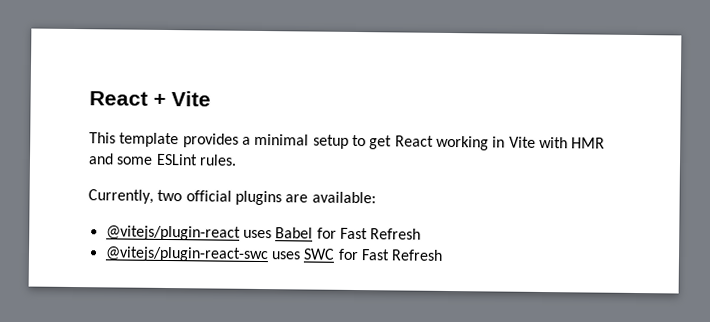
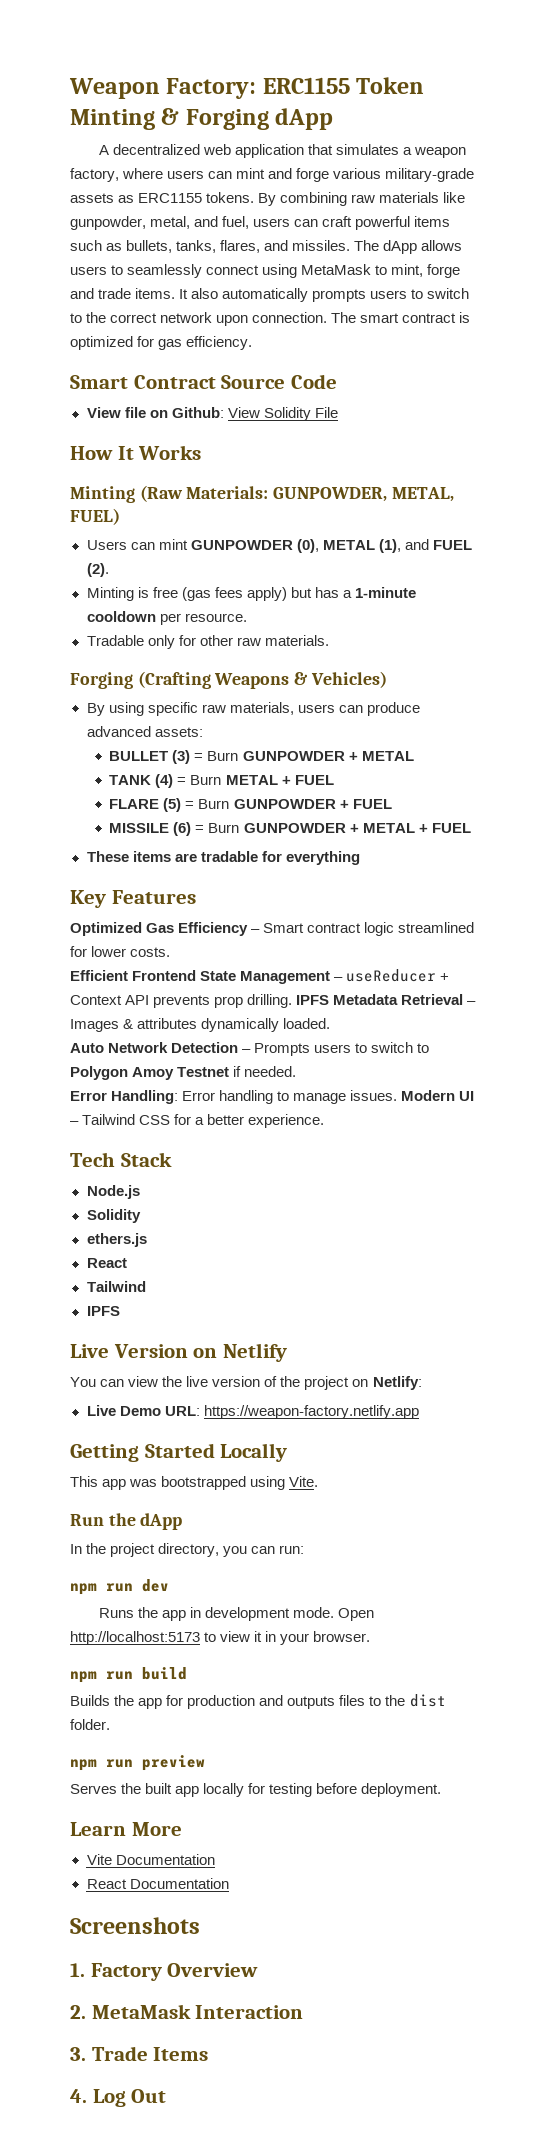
- React + Vite
- This template provides a minimal setup to get React working in Vite with HMR and some ESLint rules.
- Currently, two official plugins are available:
- @vitejs/plugin-react uses Babel for Fast Refresh
- @vitejs/plugin-react-swc uses SWC for Fast Refresh
+ Weapon Factory: ERC1155 Token Minting & Forging dApp
+ A decentralized web application that simulates a weapon factory, where users can mint and forge various military-grade assets as ERC1155 tokens. By combining raw materials like gunpowder, metal, and fuel, users can craft powerful items such as bullets, tanks, flares, and missiles. The dApp allows users to seamlessly connect using MetaMask to mint, forge and trade items. It also automatically prompts users to switch to the correct network upon connection. The smart contract is optimized for gas efficiency.
+ Smart Contract Source Code
+ View file on Github: View Solidity File
+ How It Works
+ Minting (Raw Materials: GUNPOWDER, METAL, FUEL)
+ Users can mint GUNPOWDER (0), METAL (1), and FUEL (2).
+ Minting is free (gas fees apply) but has a 1-minute cooldown per resource.
+ Tradable only for other raw materials.
+ Forging (Crafting Weapons & Vehicles)
+ By using specific raw materials, users can produce advanced assets:
+ BULLET (3) = Burn GUNPOWDER + METAL
+ TANK (4) = Burn METAL + FUEL
+ FLARE (5) = Burn GUNPOWDER + FUEL
+ MISSILE (6) = Burn GUNPOWDER + METAL + FUEL
+ These items are tradable for everything
+ Key Features
+ Optimized Gas Efficiency – Smart contract logic streamlined for lower costs.
+ Efficient Frontend State Management – useReducer + Context API prevents prop drilling. IPFS Metadata Retrieval – Images & attributes dynamically loaded.
+ Auto Network Detection – Prompts users to switch to Polygon Amoy Testnet if needed.
+ Error Handling: Error handling to manage issues. Modern UI – Tailwind CSS for a better experience.
+ Tech Stack
+ Node.js
+ Solidity
+ ethers.js
+ React
+ Tailwind
+ IPFS
+ Live Version on Netlify
+ You can view the live version of the project on Netlify:
+ Live Demo URL: https://weapon-factory.netlify.app
+ Getting Started Locally
+ This app was bootstrapped using Vite.
+ Run the dApp
+ In the project directory, you can run:
+ npm run dev
+ Runs the app in development mode. Open http://localhost:5173 to view it in your browser.
+ npm run build
+ Builds the app for production and outputs files to the dist folder.
+ npm run preview
+ Serves the built app locally for testing before deployment.
+ Learn More
+ Vite Documentation
+ React Documentation
+ Screenshots
+ 1. Factory Overview
+ 2. MetaMask Interaction
+ 3. Trade Items
+ 4. Log Out

